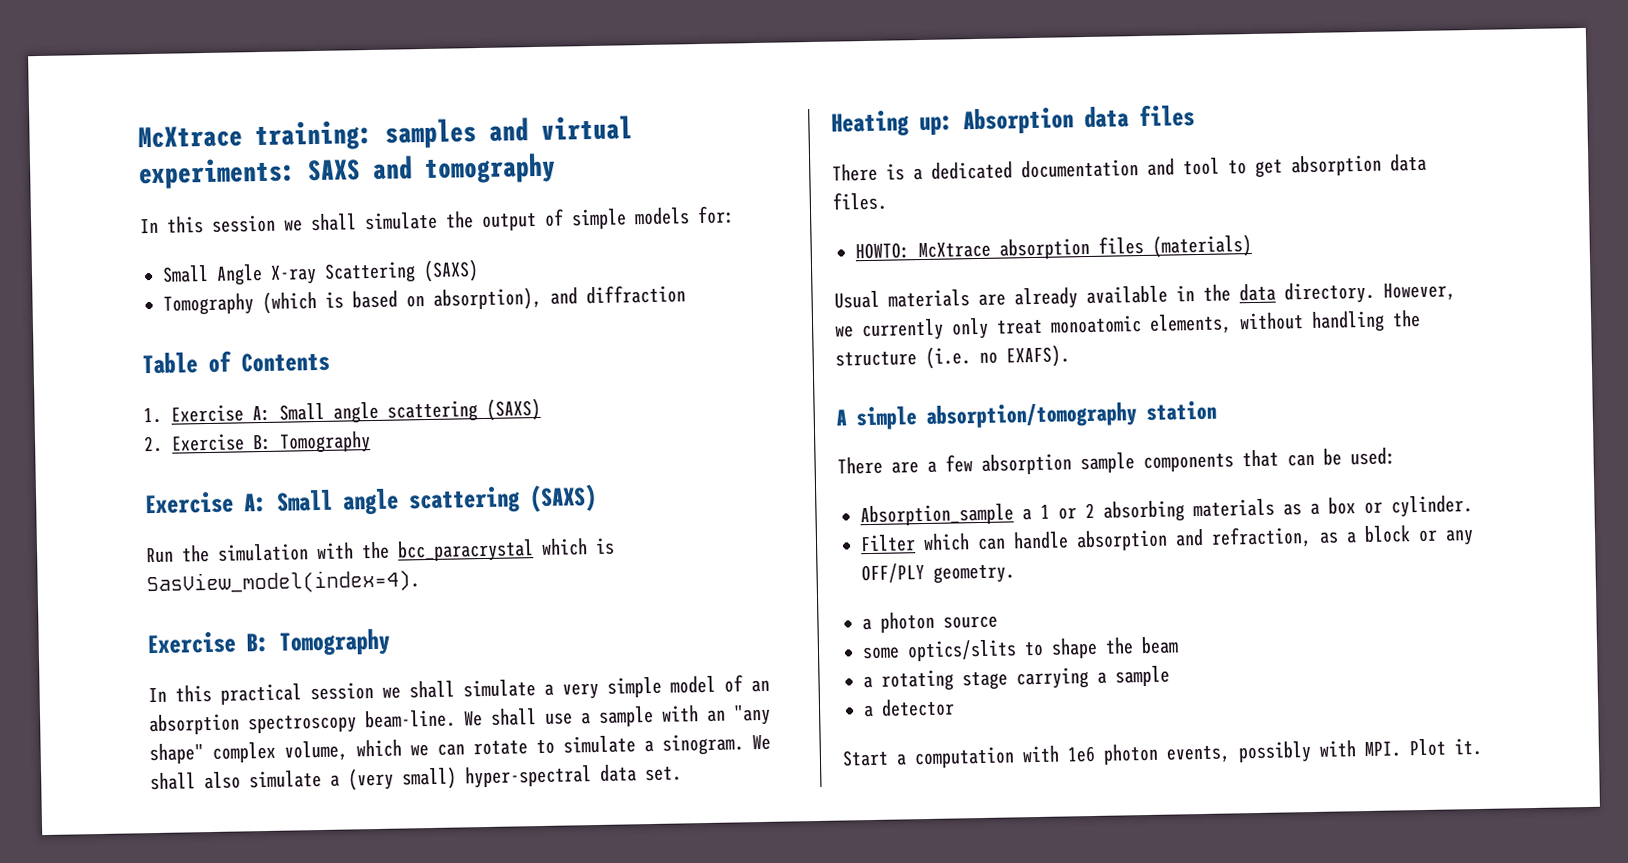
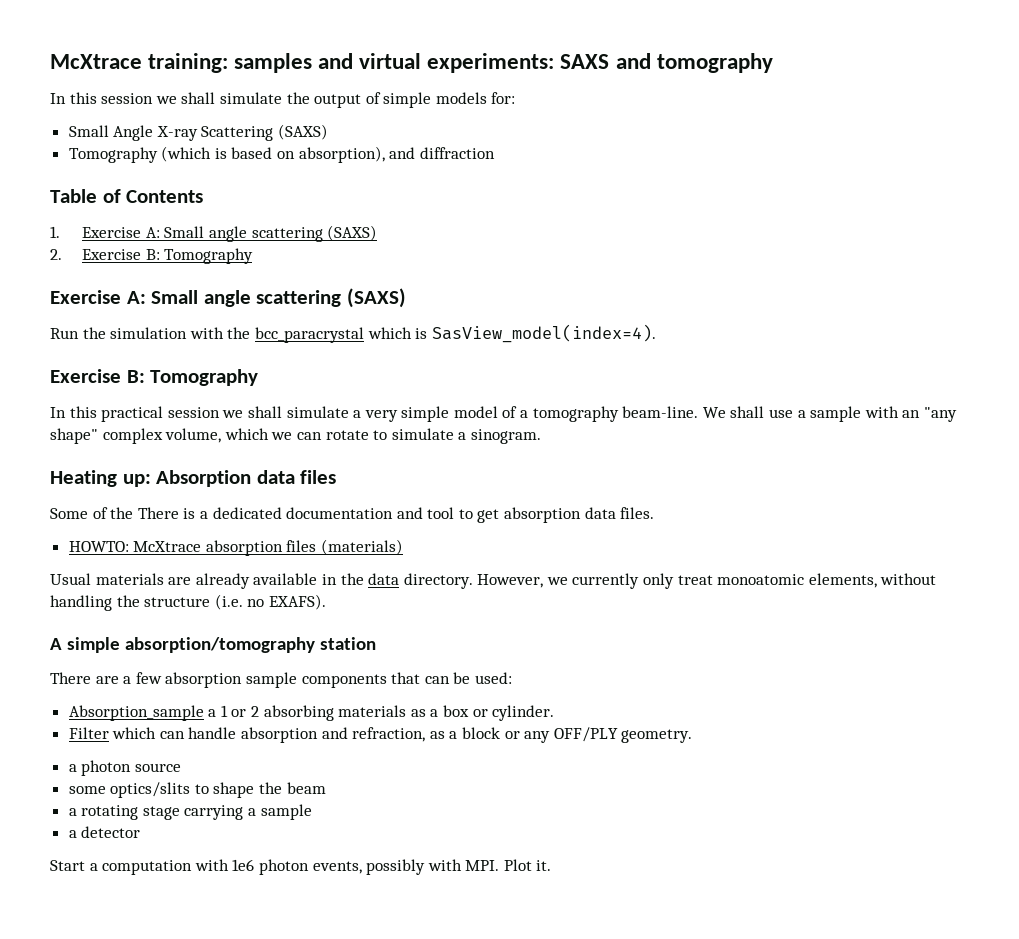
- In this practical session we shall simulate a very simple model of an absorption spectroscopy beam-line.
+ In this practical session we shall simulate a very simple model of a tomography beam-line.
- We shall also simulate a (very small) hyper-spectral data set.
- There is a dedicated documentation and tool to get absorption data files.
+ Some of the There is a dedicated documentation and tool to get absorption data files.

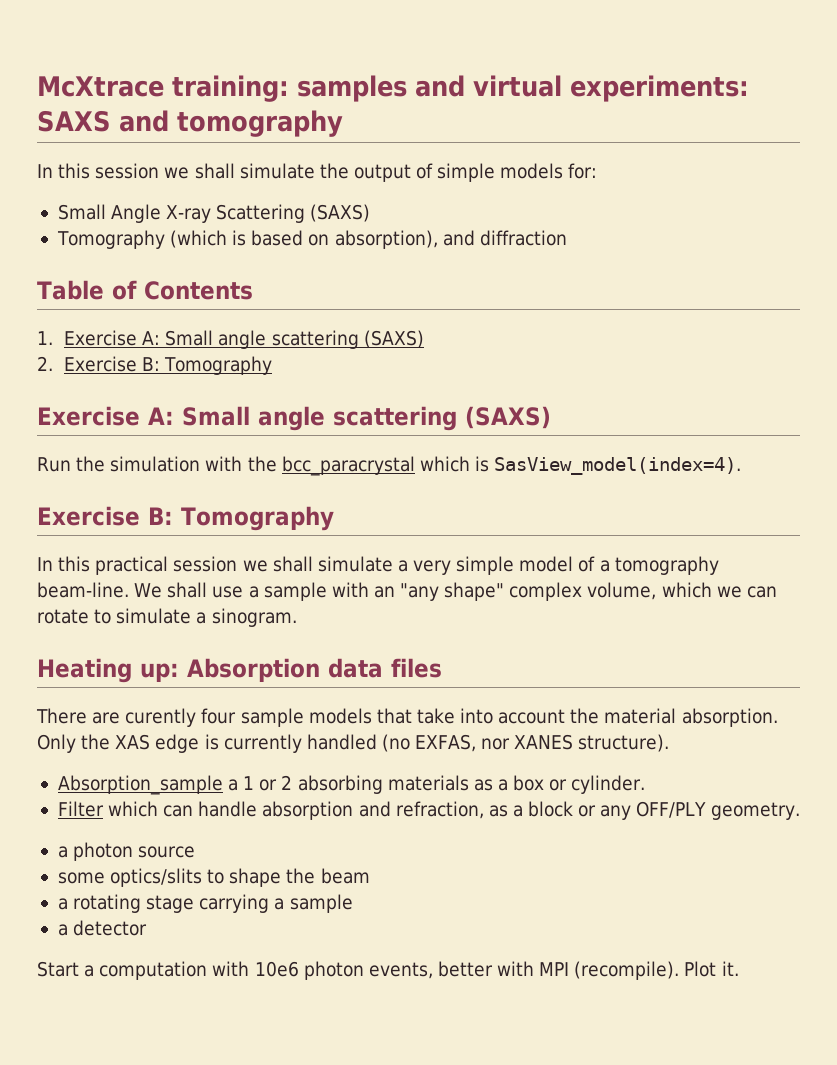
- Some of the There is a dedicated documentation and tool to get absorption data files.
- HOWTO: McXtrace absorption files (materials)
- Usual materials are already available in the data directory. However, we currently only treat monoatomic elements, without handling the structure (i.e. no EXAFS).
- A simple absorption/tomography station
- There are a few absorption sample components that can be used:
+ There are curently four sample models that take into account the material absorption. Only the XAS edge is currently handled (no EXFAS, nor XANES structure).
- Start a computation with 1e6 photon events, possibly with MPI. Plot it.
+ Start a computation with 10e6 photon events, better with MPI (recompile). Plot it.

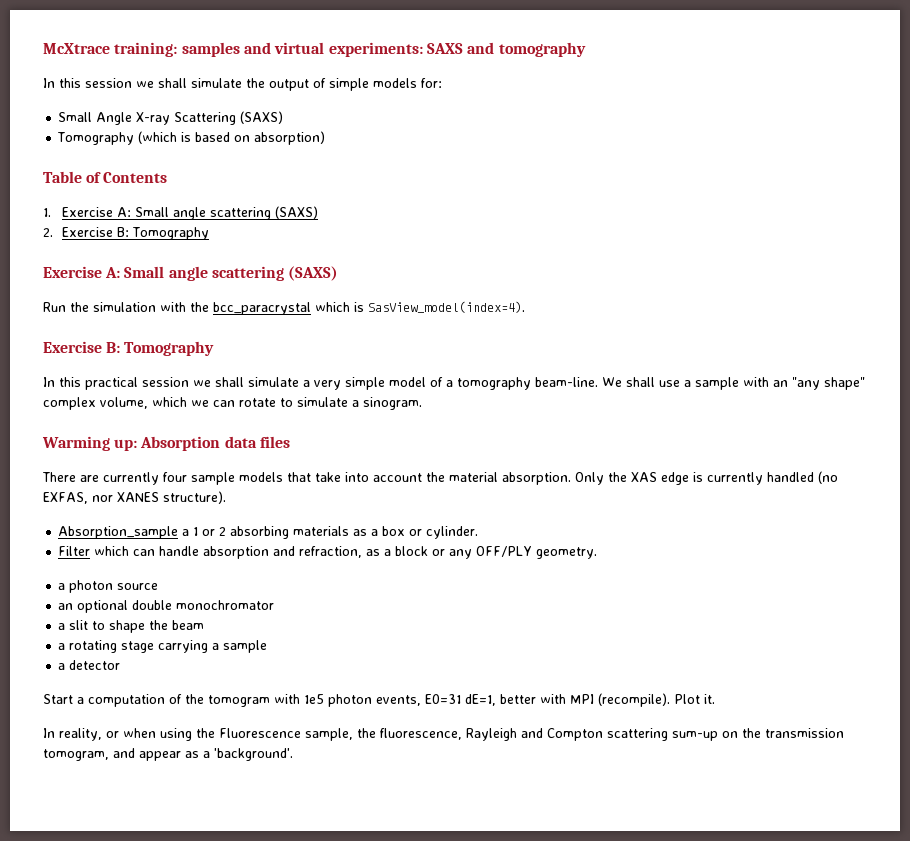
- Tomography (which is based on absorption), and diffraction
+ Tomography (which is based on absorption)
- Heating up: Absorption data files
+ Warming up: Absorption data files
- There are curently four sample models that take into account the material absorption.
+ There are currently four sample models that take into account the material absorption.
- some optics/slits to shape the beam
+ an optional double monochromator
+ a slit to shape the beam
- Start a computation with 10e6 photon events, better with MPI (recompile).
+ Start a computation of the tomogram with 1e5 photon events, E0=31 dE=1, better with MPI (recompile).
+ In reality, or when using the Fluorescence sample, the fluorescence, Rayleigh and Compton scattering sum-up on the transmission tomogram, and appear as a 'background'.

